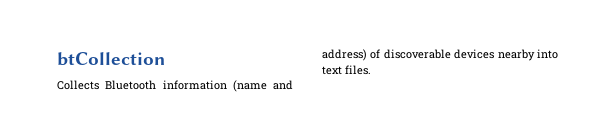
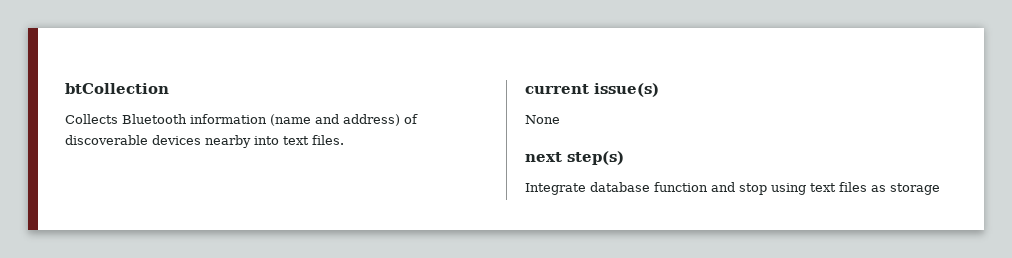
+ current issue(s)
+ None
+ next step(s)
+ Integrate database function and stop using text files as storage

